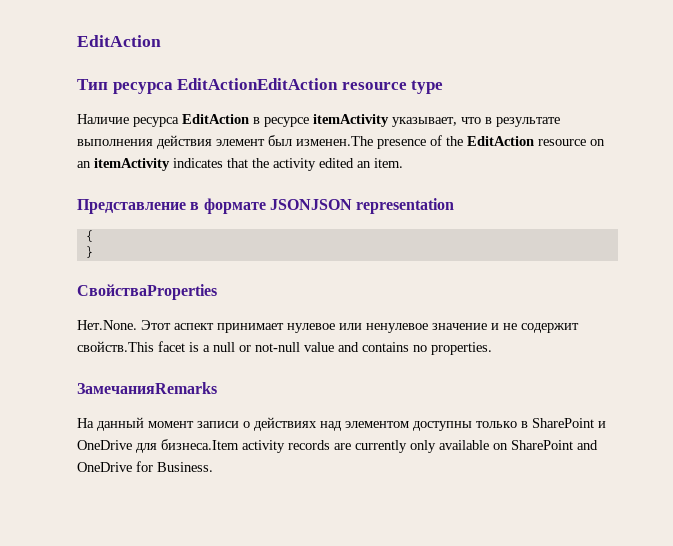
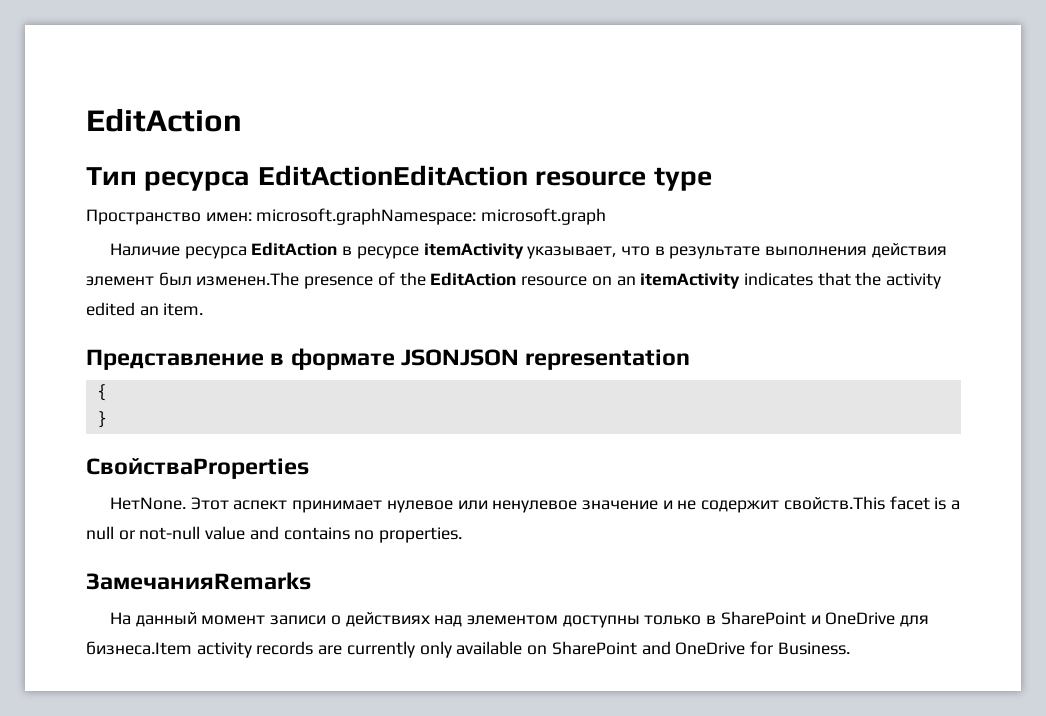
+ Пространство имен: microsoft.graphNamespace: microsoft.graph
- Нет.None. Этот аспект принимает нулевое или ненулевое значение и не содержит свойств.This facet is a null or not-null value and contains no properties.
+ НетNone. Этот аспект принимает нулевое или ненулевое значение и не содержит свойств.This facet is a null or not-null value and contains no properties.

